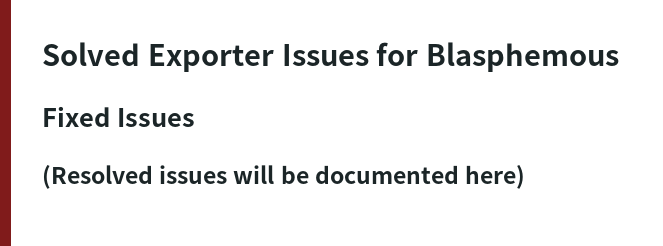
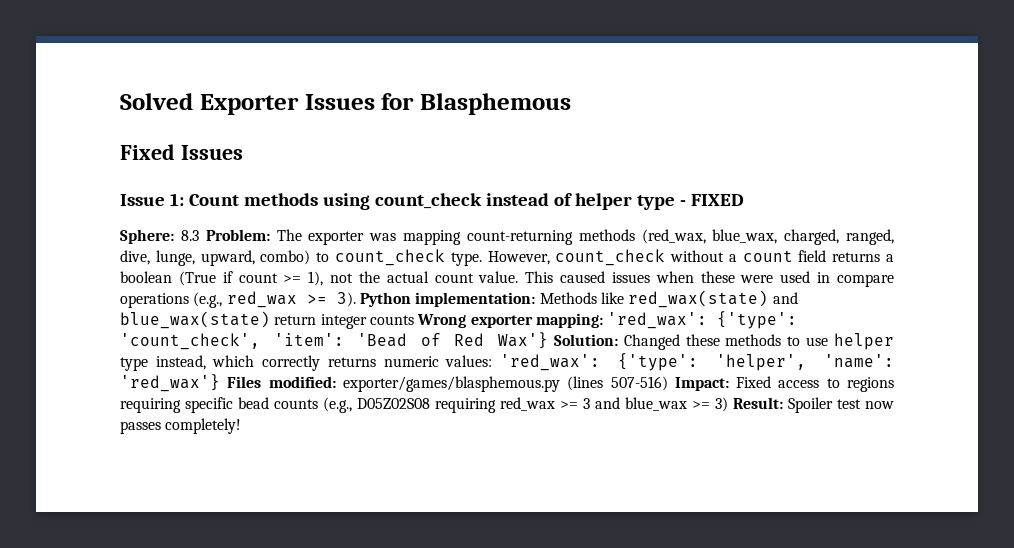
- (Resolved issues will be documented here)
+ Issue 1: Count methods using count_check instead of helper type - FIXED
+ Sphere: 8.3 Problem: The exporter was mapping count-returning methods (red_wax, blue_wax, charged, ranged, dive, lunge, upward, combo) to count_check type. However, count_check without a count field returns a boolean (True if count >= 1), not the actual count value. This caused issues when these were used in compare operations (e.g., red_wax >= 3). Python implementation: Methods like red_wax(state) and blue_wax(state) return integer counts Wrong exporter mapping: 'red_wax': {'type': 'count_check', 'item': 'Bead of Red Wax'} Solution: Changed these methods to use helper type instead, which correctly returns numeric values: 'red_wax': {'type': 'helper', 'name': 'red_wax'} Files modified: exporter/games/blasphemous.py (lines 507-516) Impact: Fixed access to regions requiring specific bead counts (e.g., D05Z02S08 requiring red_wax >= 3 and blue_wax >= 3) Result: Spoiler test now passes completely!

